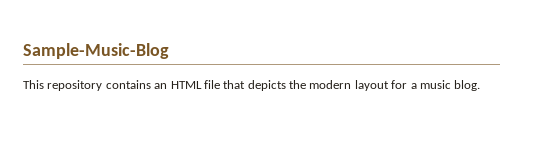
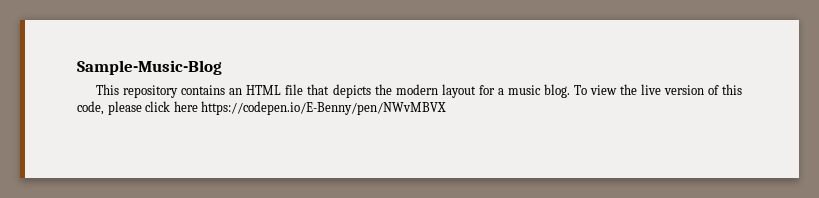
+ To view the live version of this code, please click here https://codepen.io/E-Benny/pen/NWvMBVX

